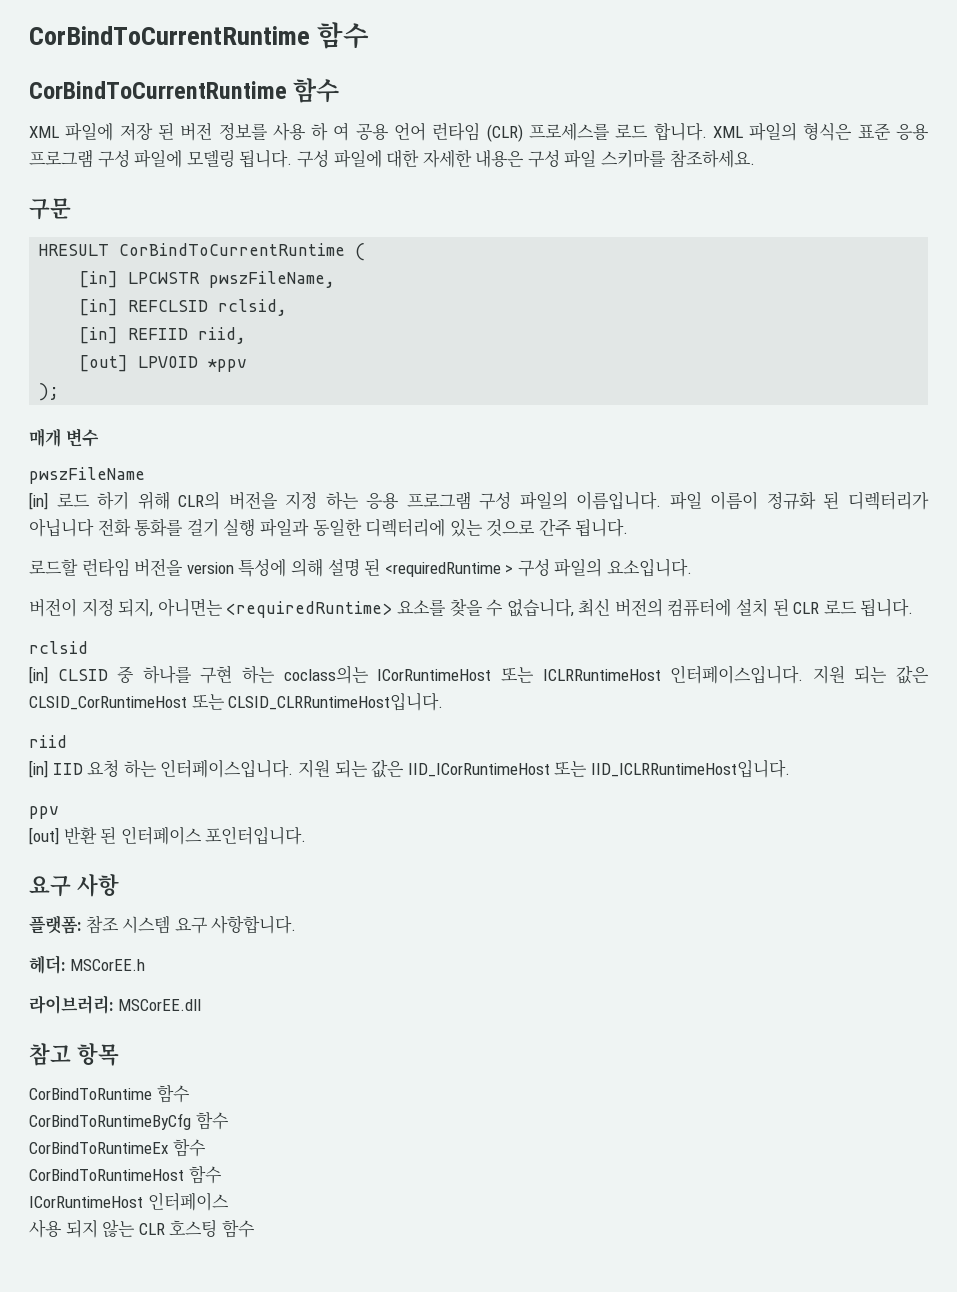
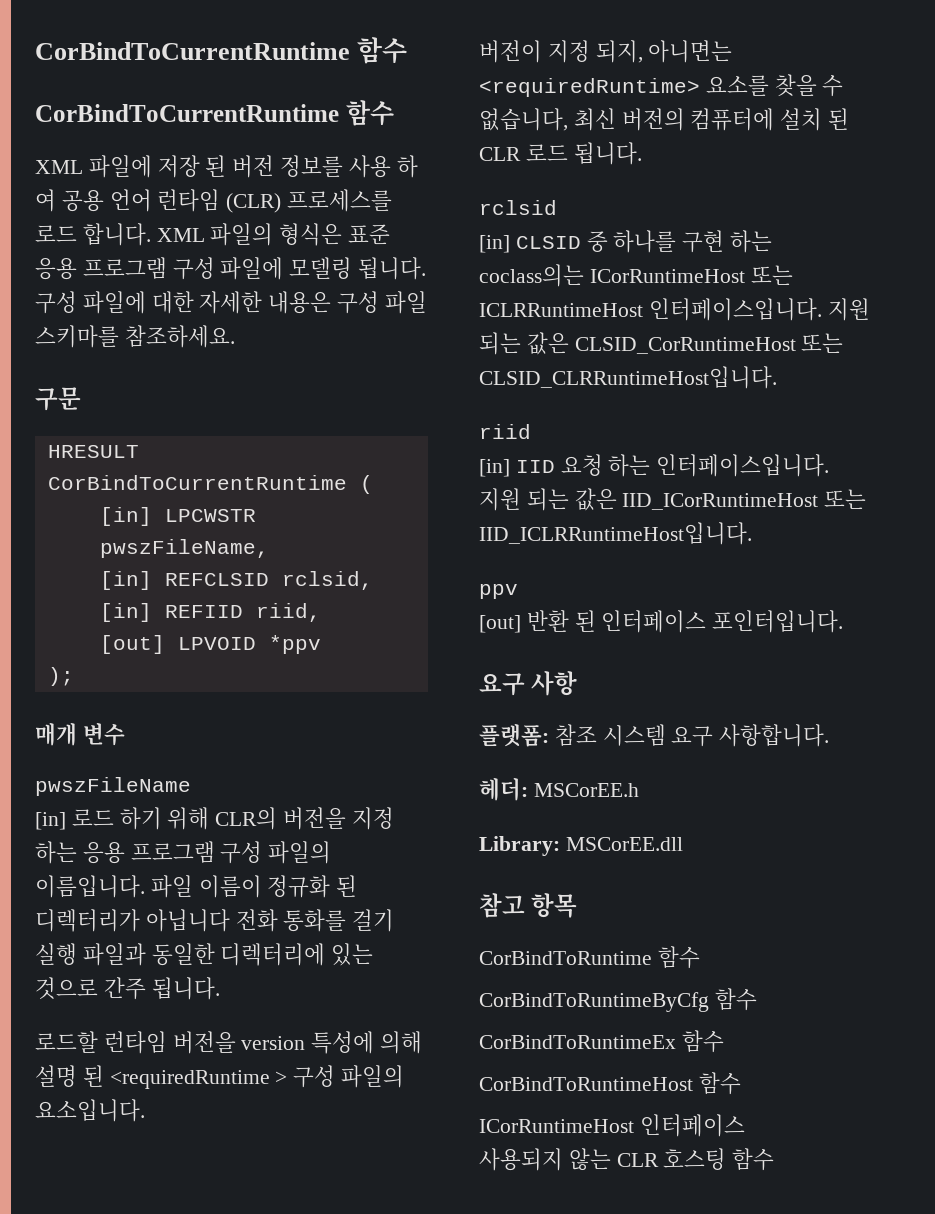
- 라이브러리: MSCorEE.dll
+ Library: MSCorEE.dll
- 사용 되지 않는 CLR 호스팅 함수
+ 사용되지 않는 CLR 호스팅 함수

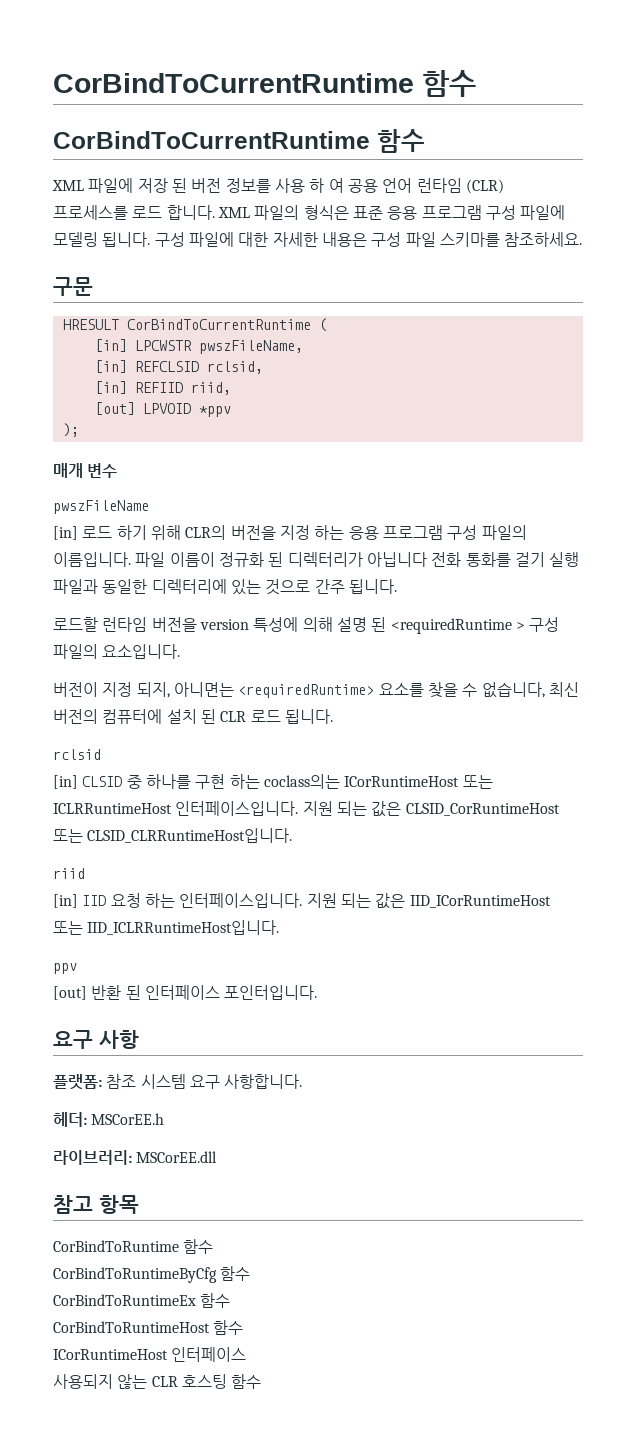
- Library: MSCorEE.dll
+ 라이브러리: MSCorEE.dll

